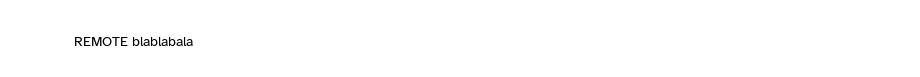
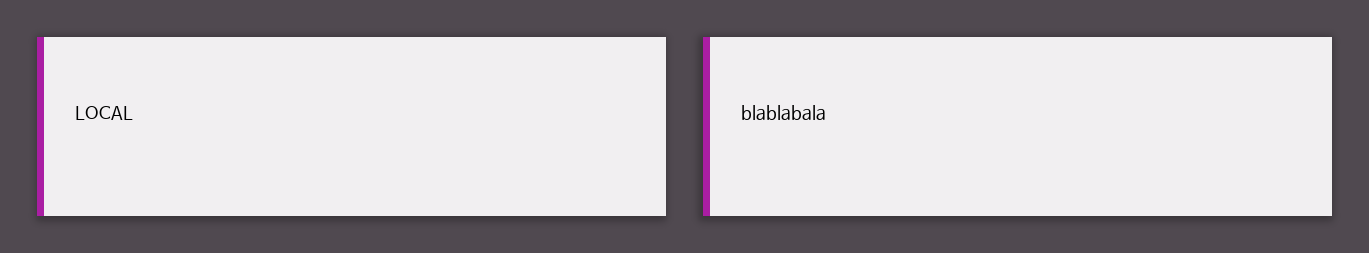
- REMOTE blablabala
+ LOCAL
+ blablabala

